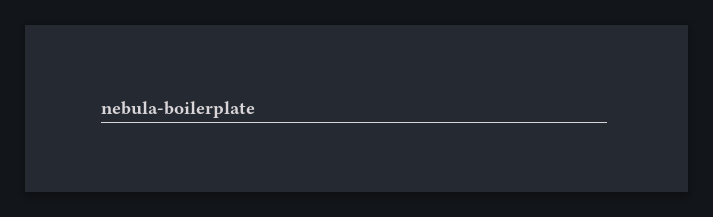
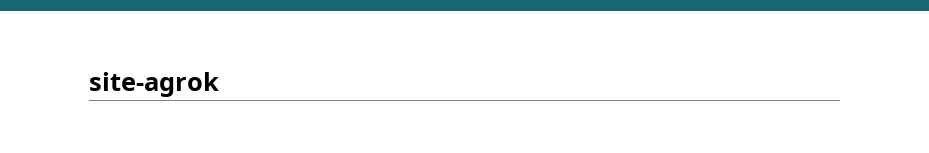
- nebula-boilerplate
+ site-agrok

